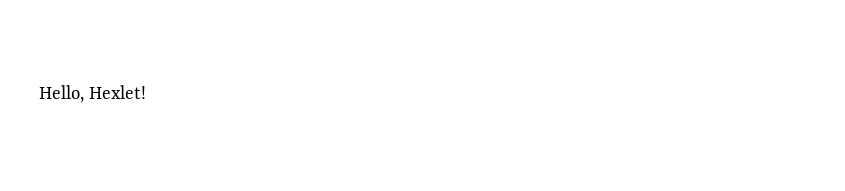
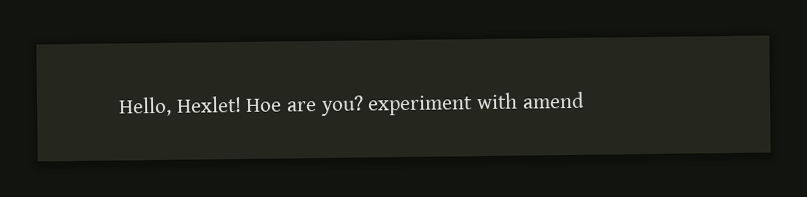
+ Hoe are you? experiment with amend

